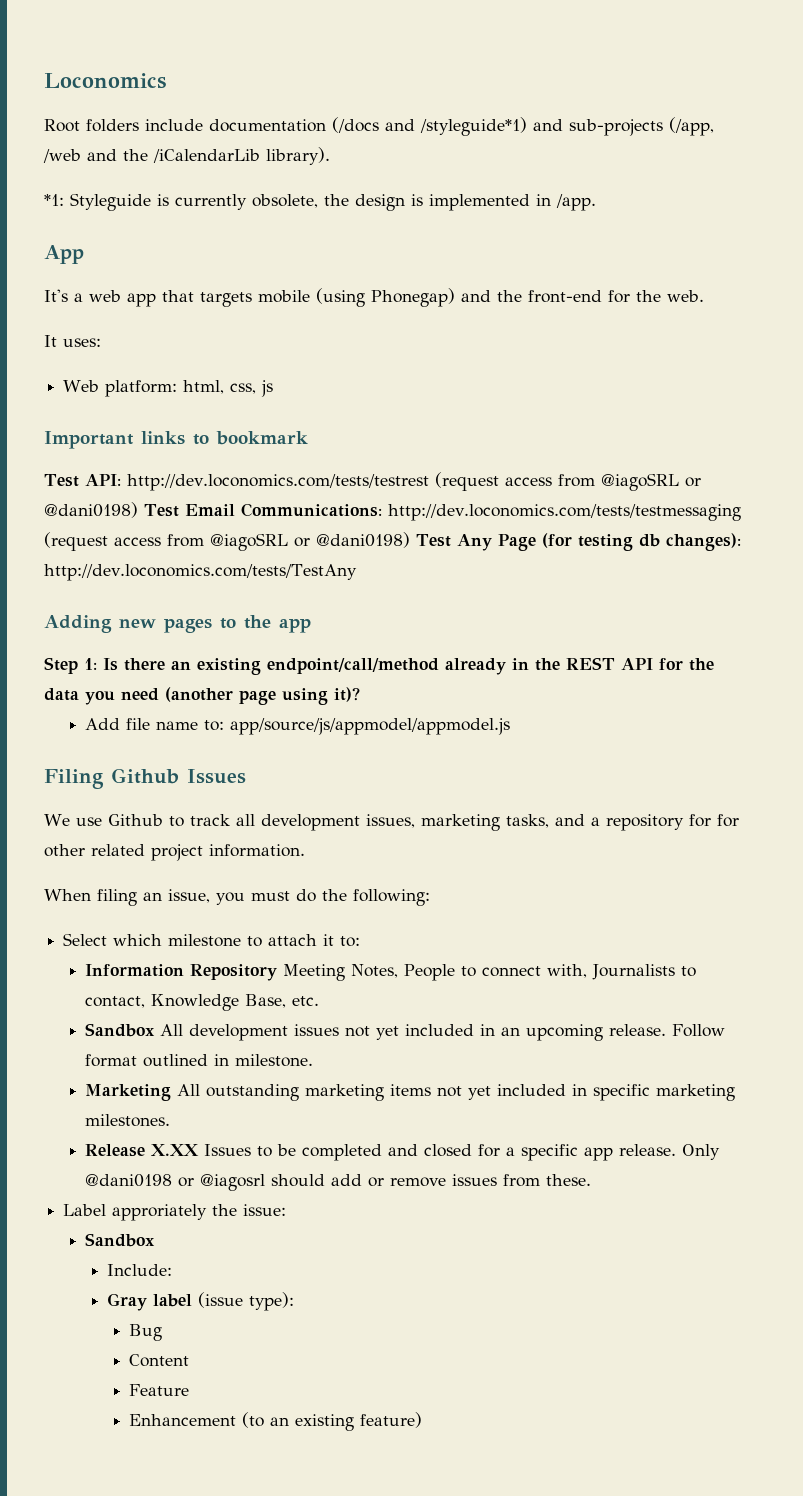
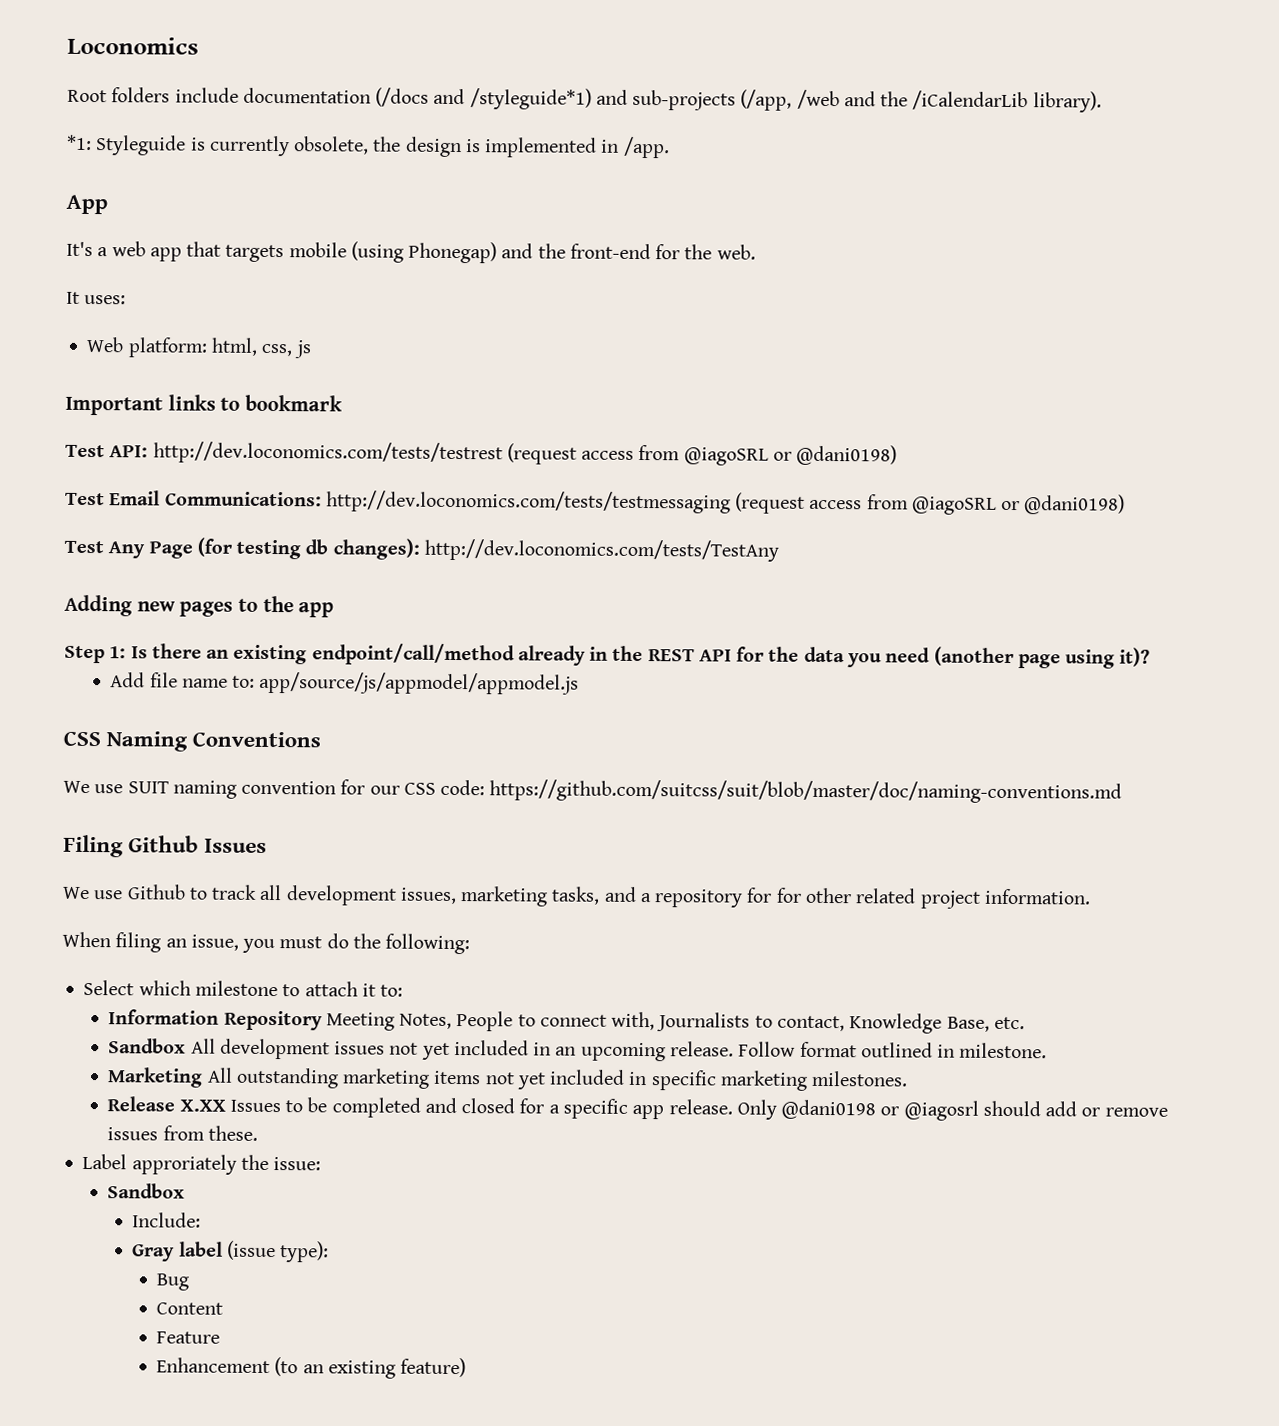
- Test API: http://dev.loconomics.com/tests/testrest (request access from @iagoSRL or @dani0198) Test Email Communications: http://dev.loconomics.com/tests/testmessaging (request access from @iagoSRL or @dani0198) Test Any Page (for testing db changes): http://dev.loconomics.com/tests/TestAny
+ Test API: http://dev.loconomics.com/tests/testrest (request access from @iagoSRL or @dani0198)
+ Test Email Communications: http://dev.loconomics.com/tests/testmessaging (request access from @iagoSRL or @dani0198)
+ Test Any Page (for testing db changes): http://dev.loconomics.com/tests/TestAny
+ CSS Naming Conventions
+ We use SUIT naming convention for our CSS code: https://github.com/suitcss/suit/blob/master/doc/naming-conventions.md

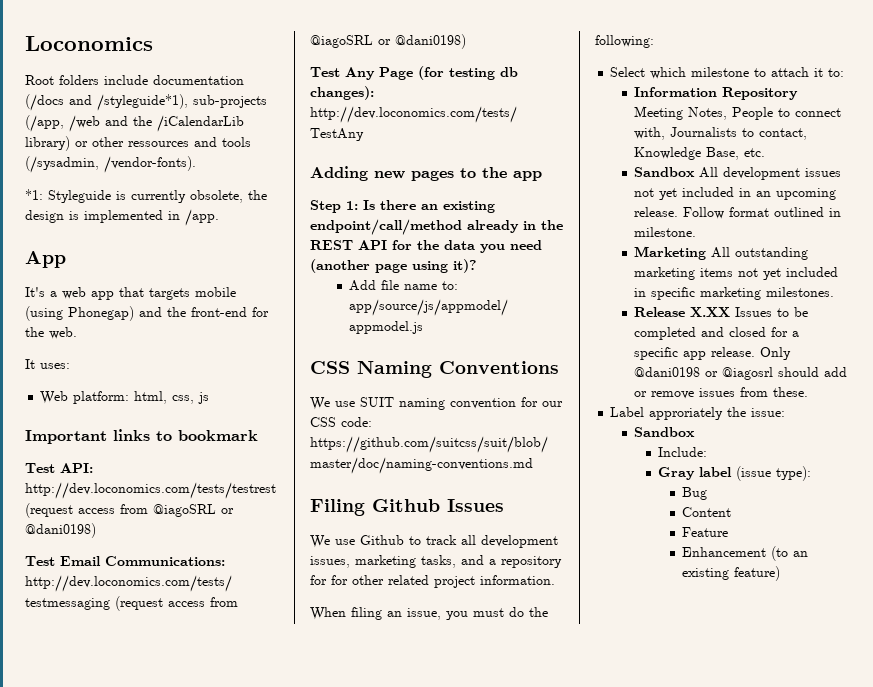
- Root folders include documentation (/docs and /styleguide*1) and sub-projects (/app, /web and the /iCalendarLib library).
+ Root folders include documentation (/docs and /styleguide*1), sub-projects (/app, /web and the /iCalendarLib library) or other ressources and tools (/sysadmin, /vendor-fonts).

